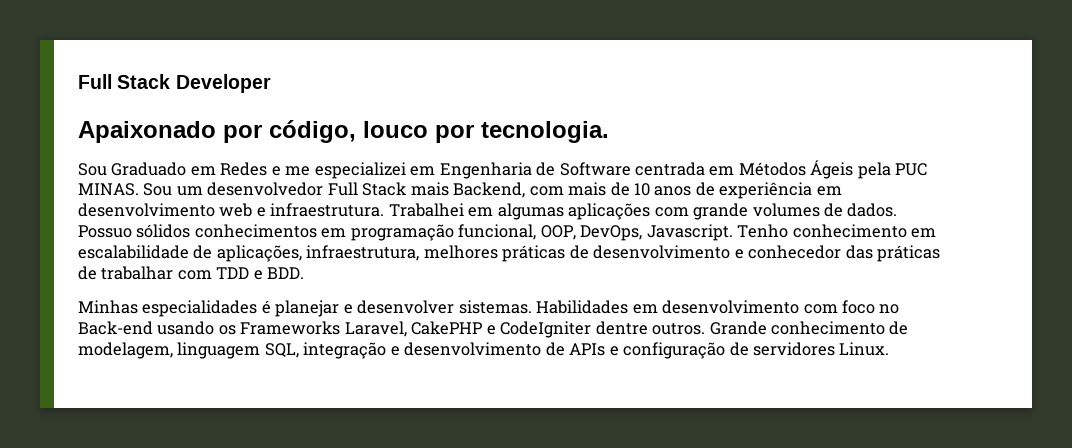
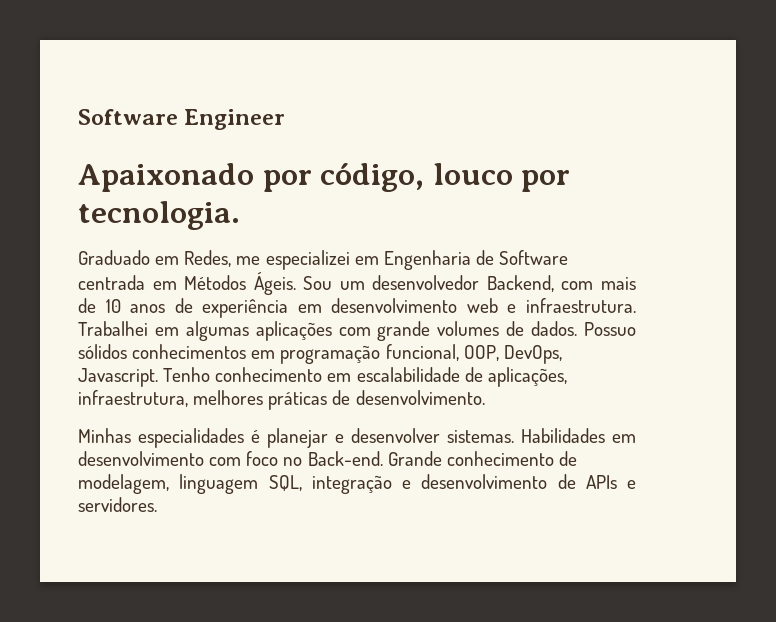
- Full Stack Developer
+ Software Engineer
- Sou Graduado em Redes e me especializei em Engenharia de Software centrada em Métodos Ágeis pela PUC MINAS. Sou um desenvolvedor Full Stack mais Backend, com mais de 10 anos de experiência em desenvolvimento web e infraestrutura.
+ Graduado em Redes, me especializei em Engenharia de Software centrada em Métodos Ágeis. Sou um desenvolvedor Backend, com mais de 10 anos de experiência em desenvolvimento web e infraestrutura.
- Tenho conhecimento em escalabilidade de aplicações, infraestrutura, melhores práticas de desenvolvimento e conhecedor das práticas de trabalhar com TDD e BDD.
+ Tenho conhecimento em escalabilidade de aplicações, infraestrutura, melhores práticas de desenvolvimento.
- Habilidades em desenvolvimento com foco no Back-end usando os Frameworks Laravel, CakePHP e CodeIgniter dentre outros.
+ Habilidades em desenvolvimento com foco no Back-end.
- Grande conhecimento de modelagem, linguagem SQL, integração e desenvolvimento de APIs e configuração de servidores Linux.
+ Grande conhecimento de modelagem, linguagem SQL, integração e desenvolvimento de APIs e servidores.

